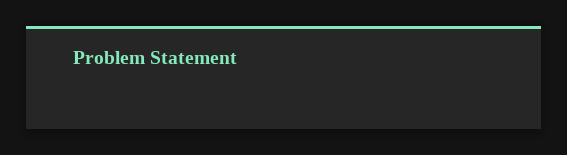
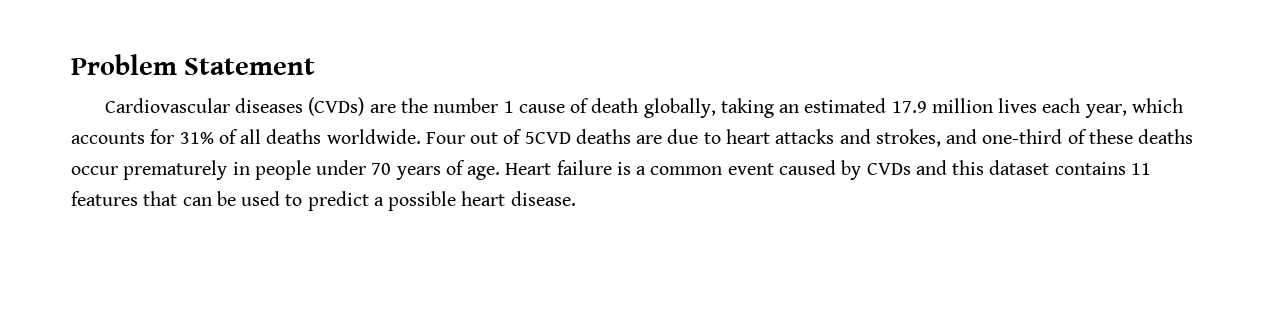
+ Cardiovascular diseases (CVDs) are the number 1 cause of death globally, taking an estimated 17.9 million lives each year, which accounts for 31% of all deaths worldwide. Four out of 5CVD deaths are due to heart attacks and strokes, and one-third of these deaths occur prematurely in people under 70 years of age. Heart failure is a common event caused by CVDs and this dataset contains 11 features that can be used to predict a possible heart disease.

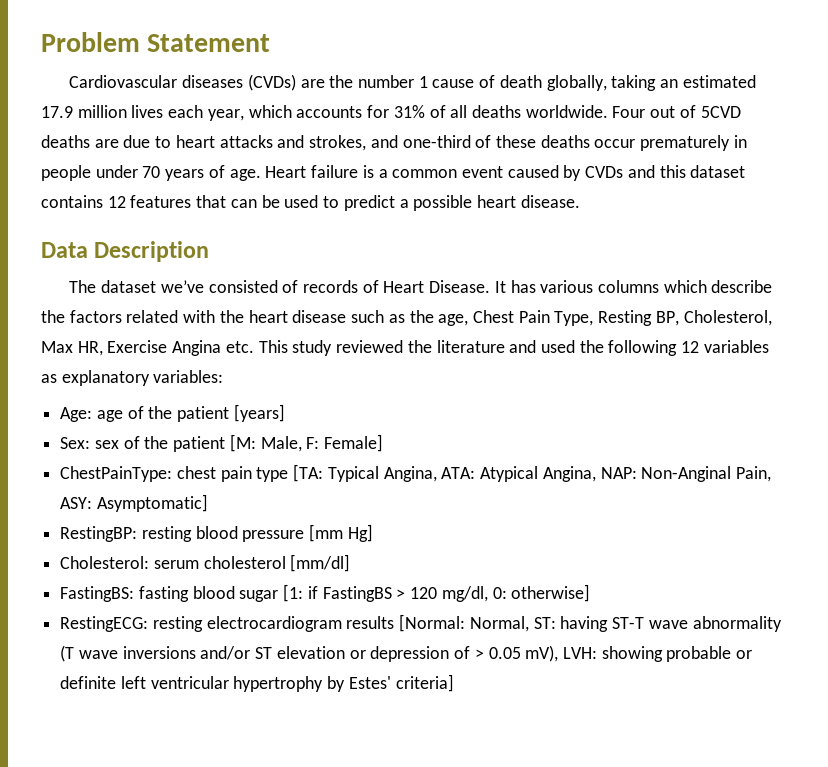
- Heart failure is a common event caused by CVDs and this dataset contains 11 features that can be used to predict a possible heart disease.
+ Heart failure is a common event caused by CVDs and this dataset contains 12 features that can be used to predict a possible heart disease.
+ Data Description
+ The dataset we’ve consisted of records of Heart Disease. It has various columns which describe the factors related with the heart disease such as the age, Chest Pain Type, Resting BP, Cholesterol, Max HR, Exercise Angina etc. This study reviewed the literature and used the following 12 variables as explanatory variables:
+ Age: age of the patient [years]
+ Sex: sex of the patient [M: Male, F: Female]
+ ChestPainType: chest pain type [TA: Typical Angina, ATA: Atypical Angina, NAP: Non-Anginal Pain, ASY: Asymptomatic]
+ RestingBP: resting blood pressure [mm Hg]
+ Cholesterol: serum cholesterol [mm/dl]
+ FastingBS: fasting blood sugar [1: if FastingBS > 120 mg/dl, 0: otherwise]
+ RestingECG: resting electrocardiogram results [Normal: Normal, ST: having ST-T wave abnormality (T wave inversions and/or ST elevation or depression of > 0.05 mV), LVH: showing probable or definite left ventricular hypertrophy by Estes' criteria]

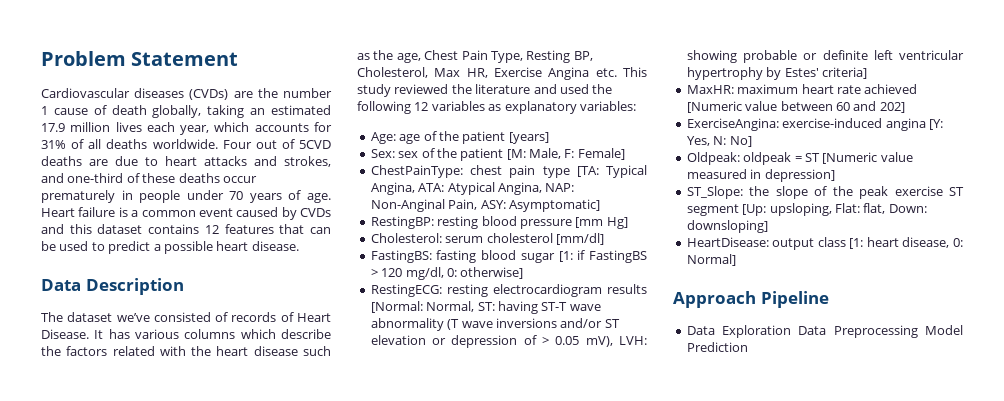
+ MaxHR: maximum heart rate achieved [Numeric value between 60 and 202]
+ ExerciseAngina: exercise-induced angina [Y: Yes, N: No]
+ Oldpeak: oldpeak = ST [Numeric value measured in depression]
+ ST_Slope: the slope of the peak exercise ST segment [Up: upsloping, Flat: flat, Down: downsloping]
+ HeartDisease: output class [1: heart disease, 0: Normal]
+ Approach Pipeline
+ Data Exploration Data Preprocessing Model Prediction

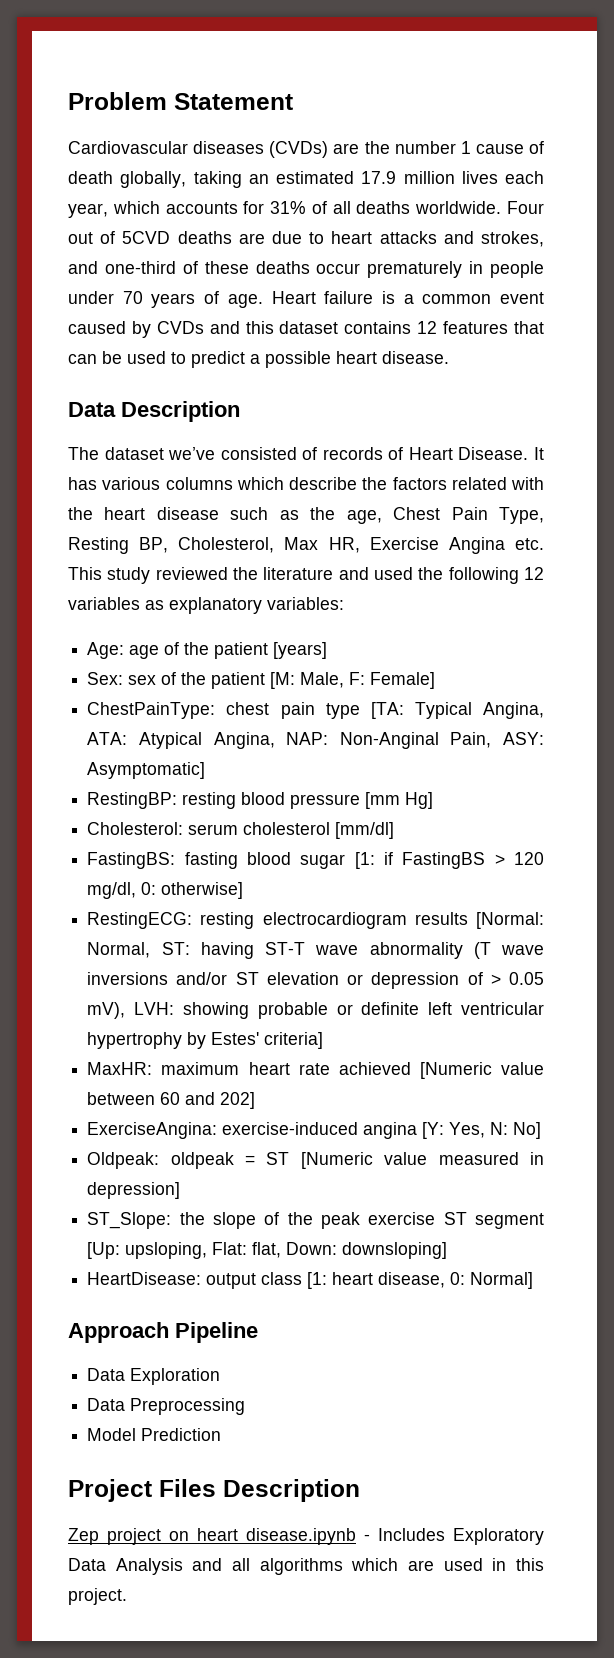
- Data Exploration Data Preprocessing Model Prediction
+ Data Exploration
+ Data Preprocessing
+ Model Prediction
+ Project Files Description
+ Zep project on heart disease.ipynb - Includes Exploratory Data Analysis and all algorithms which are used in this project.

